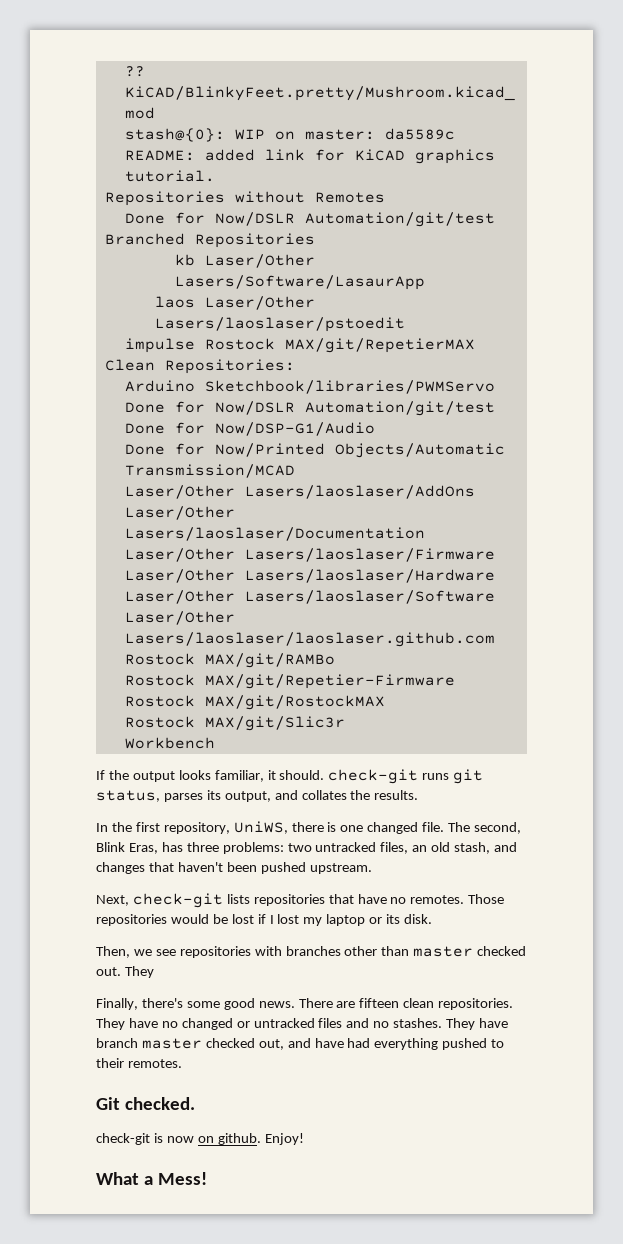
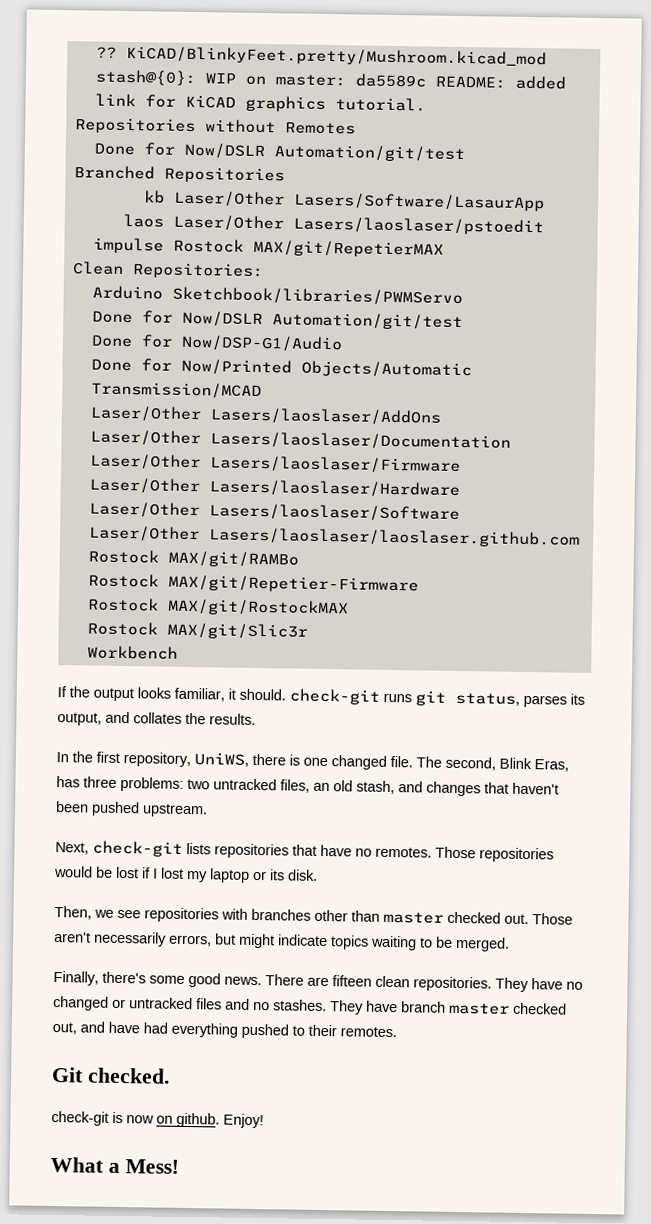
- Then, we see repositories with branches other than master checked out. They
+ Then, we see repositories with branches other than master checked out. Those aren't necessarily errors, but might indicate topics waiting to be merged.

